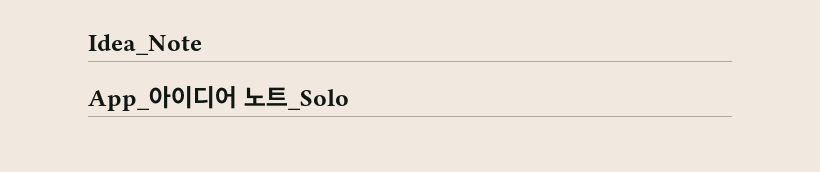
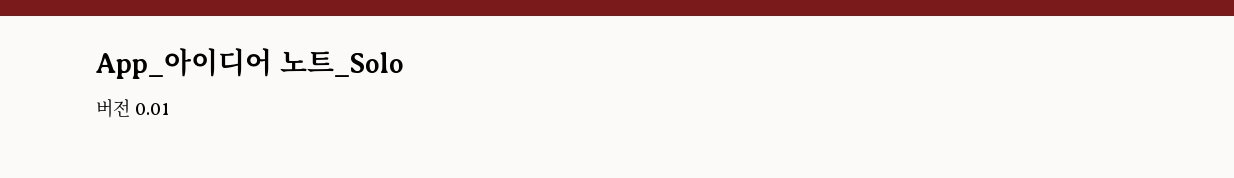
- Idea_Note
+ 버전 0.01

